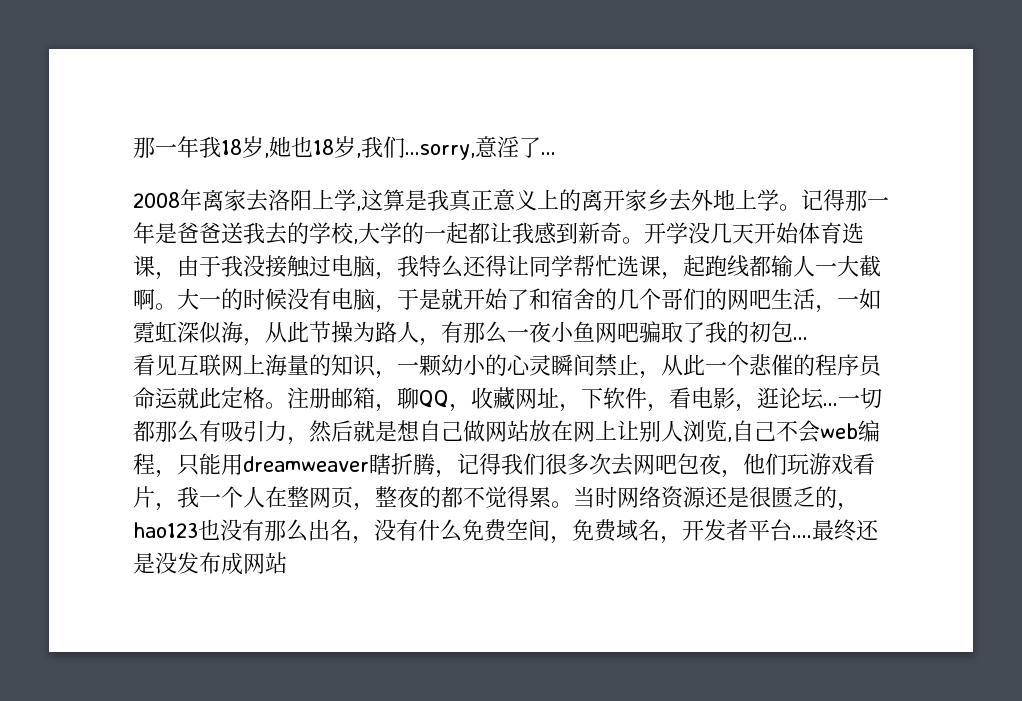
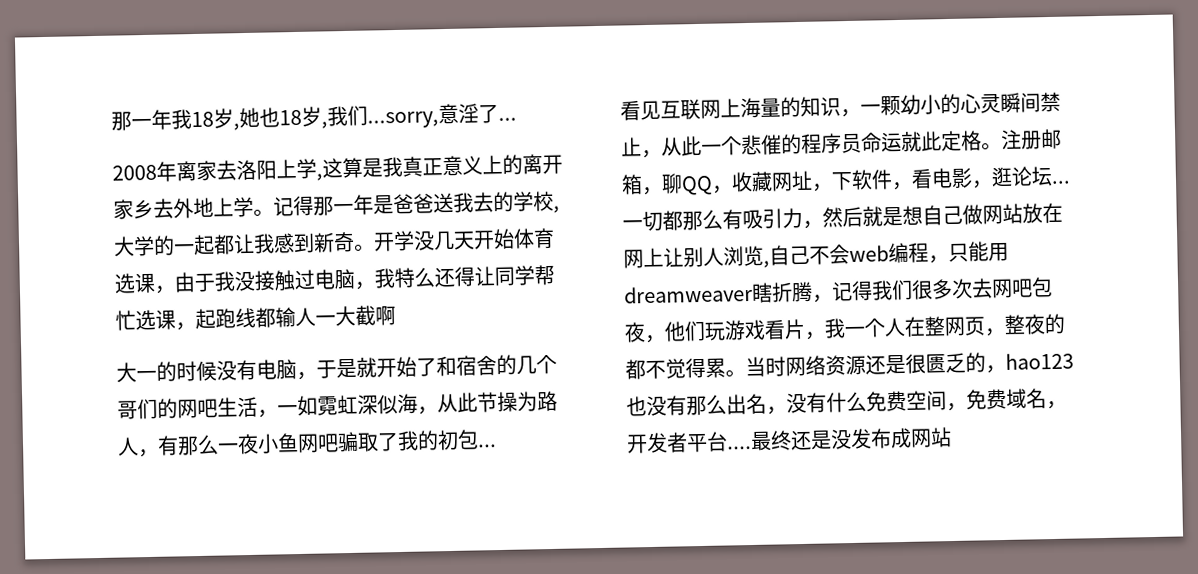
- 开学没几天开始体育选课，由于我没接触过电脑，我特么还得让同学帮忙选课，起跑线都输人一大截啊。大一的时候没有电脑，于是就开始了和宿舍的几个哥们的网吧生活，一如霓虹深似海，从此节操为路人，有那么一夜小鱼网吧骗取了我的初包...
+ 开学没几天开始体育选课，由于我没接触过电脑，我特么还得让同学帮忙选课，起跑线都输人一大截啊
+ 大一的时候没有电脑，于是就开始了和宿舍的几个哥们的网吧生活，一如霓虹深似海，从此节操为路人，有那么一夜小鱼网吧骗取了我的初包...

